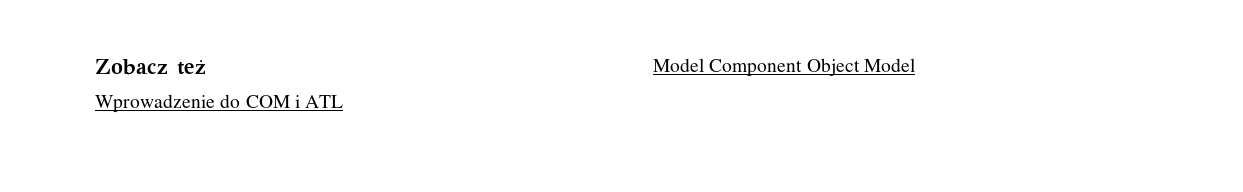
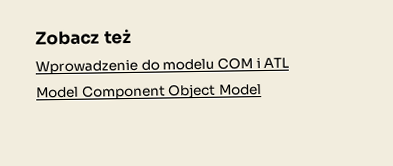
- Wprowadzenie do COM i ATL
+ Wprowadzenie do modelu COM i ATL

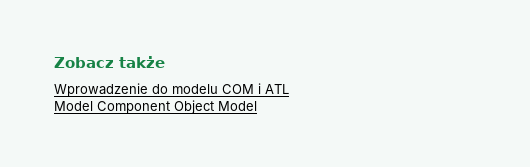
- Zobacz też
+ Zobacz także

